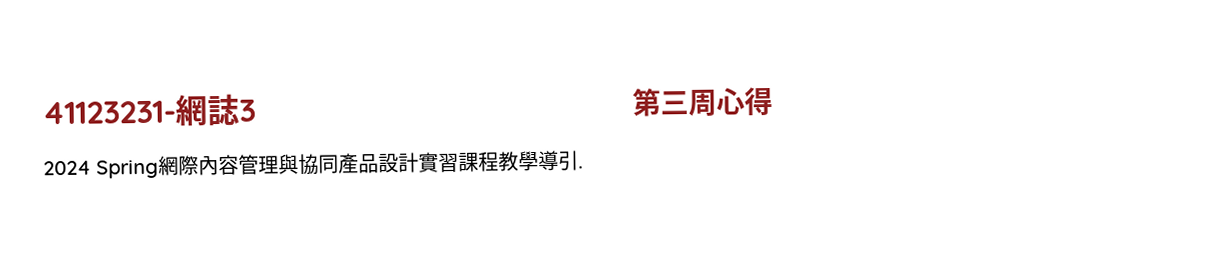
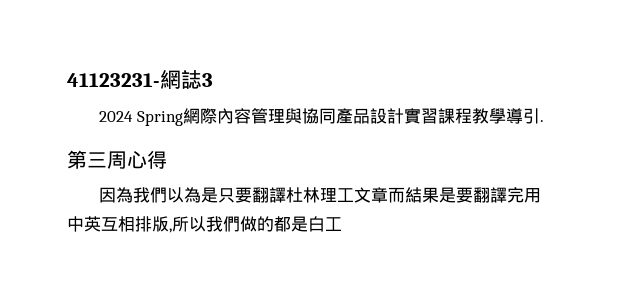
+ 因為我們以為是只要翻譯杜林理工文章而結果是要翻譯完用中英互相排版,所以我們做的都是白工

